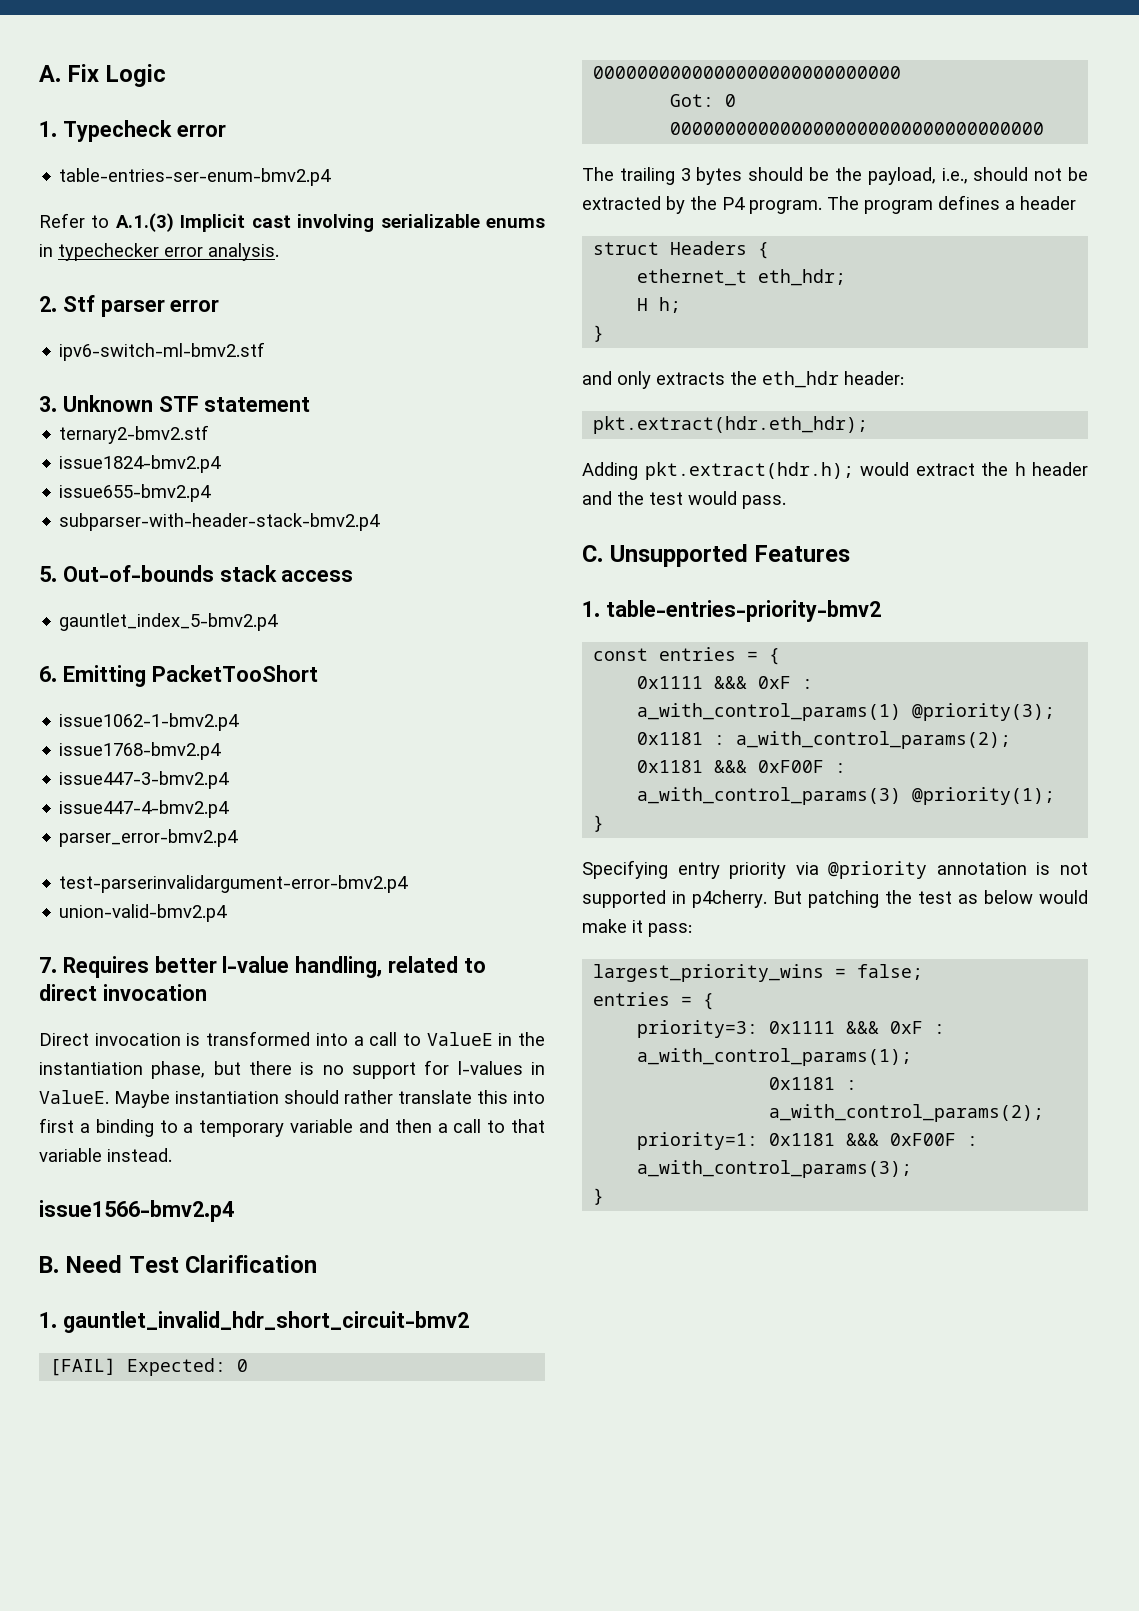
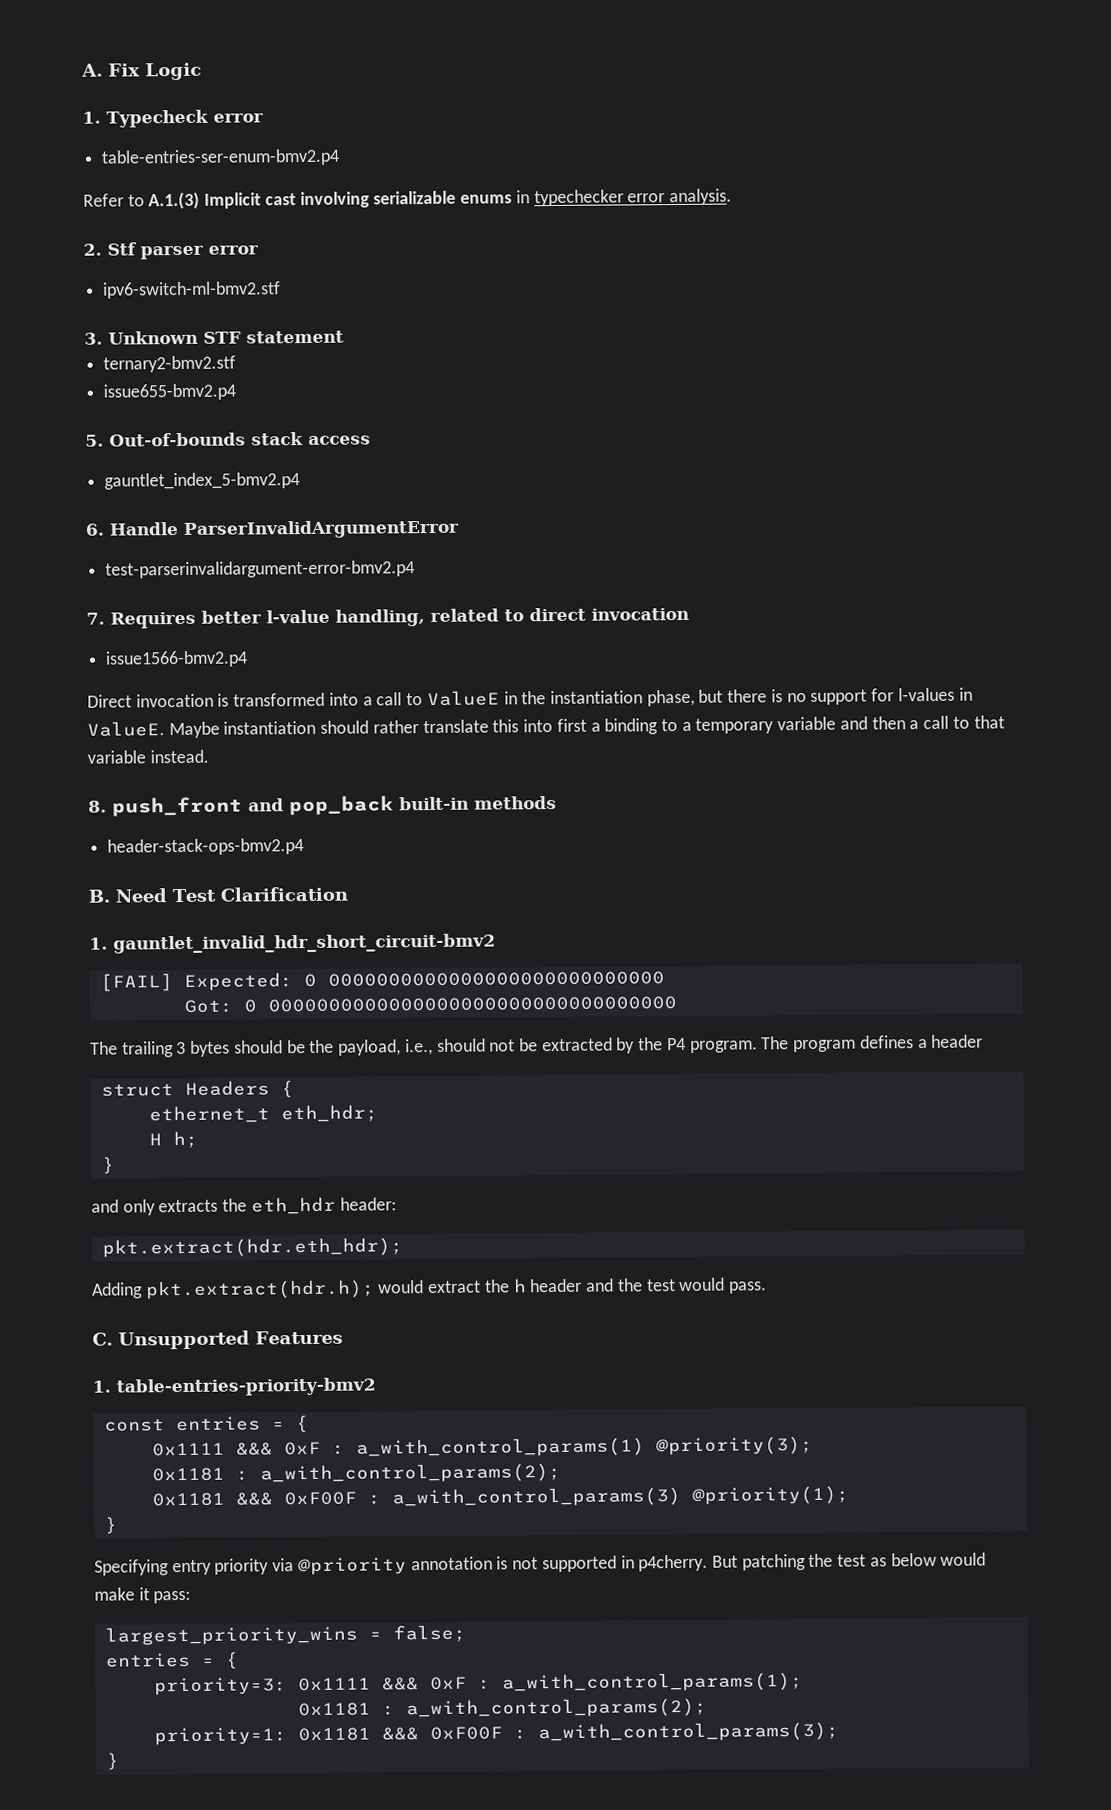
- issue1824-bmv2.p4
- subparser-with-header-stack-bmv2.p4
- 6. Emitting PacketTooShort
- issue1062-1-bmv2.p4
- issue1768-bmv2.p4
- issue447-3-bmv2.p4
- issue447-4-bmv2.p4
- parser_error-bmv2.p4
+ 6. Handle ParserInvalidArgumentError
- union-valid-bmv2.p4
+ issue1566-bmv2.p4
- issue1566-bmv2.p4
+ 8. push_front and pop_back built-in methods
+ header-stack-ops-bmv2.p4

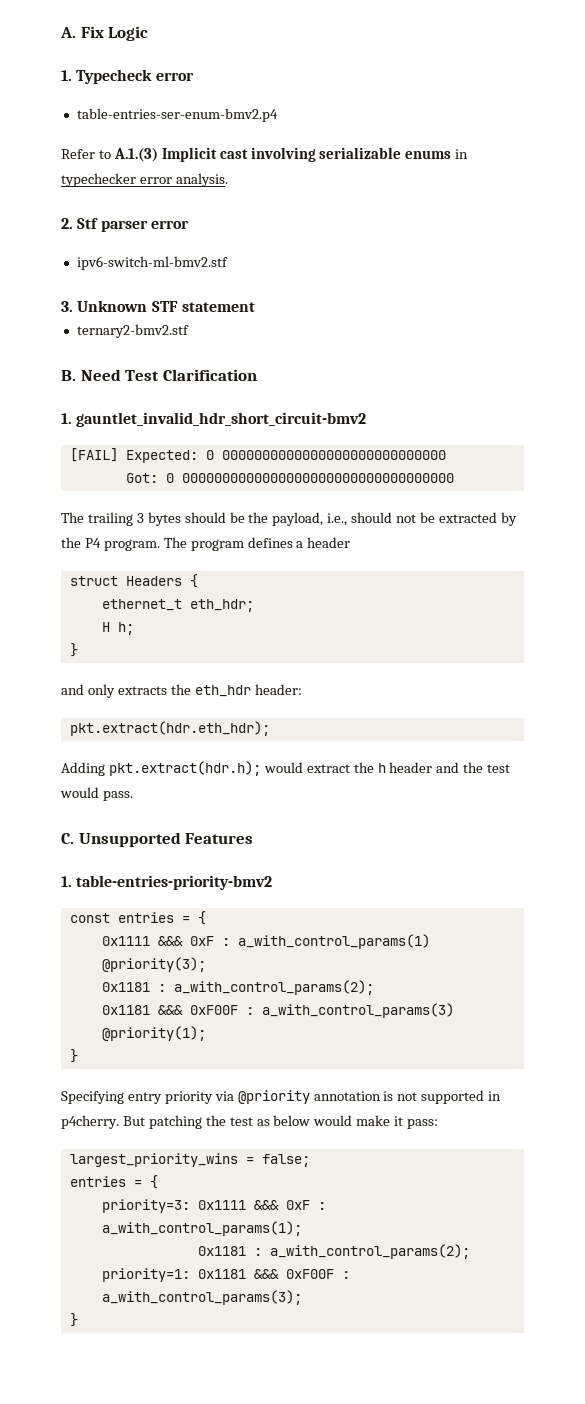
- issue655-bmv2.p4
- 5. Out-of-bounds stack access
- gauntlet_index_5-bmv2.p4
- 6. Handle ParserInvalidArgumentError
- test-parserinvalidargument-error-bmv2.p4
- 7. Requires better l-value handling, related to direct invocation
- issue1566-bmv2.p4
- Direct invocation is transformed into a call to ValueE in the instantiation phase, but there is no support for l-values in ValueE. Maybe instantiation should rather translate this into first a binding to a temporary variable and then a call to that variable instead.
- 8. push_front and pop_back built-in methods
- header-stack-ops-bmv2.p4

